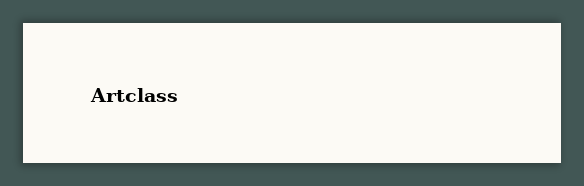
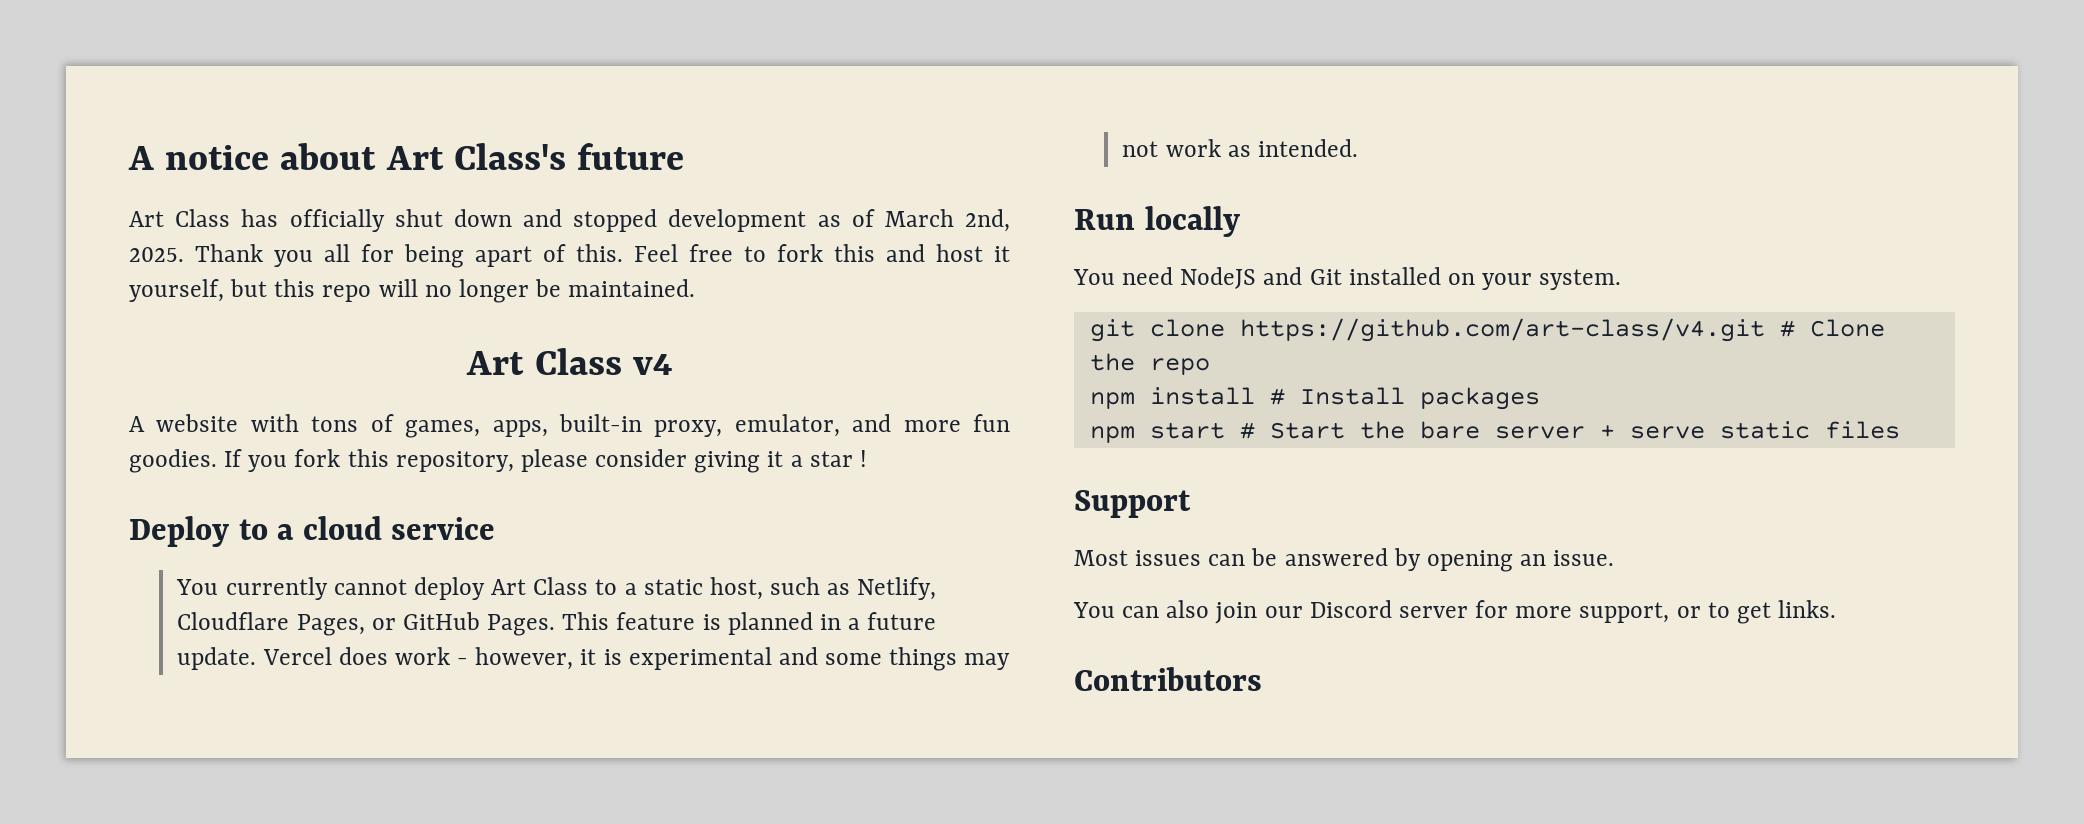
- Artclass
+ A notice about Art Class's future
+ Art Class has officially shut down and stopped development as of March 2nd, 2025. Thank you all for being apart of this. Feel free to fork this and host it yourself, but this repo will no longer be maintained.
+ Art Class v4
+ A website with tons of games, apps, built-in proxy, emulator, and more fun goodies. If you fork this repository, please consider giving it a star !
+ Deploy to a cloud service
+ You currently cannot deploy Art Class to a static host, such as Netlify, Cloudflare Pages, or GitHub Pages. This feature is planned in a future update. Vercel does work - however, it is experimental and some things may not work as intended.
+ Run locally
+ You need NodeJS and Git installed on your system.
+ git clone https://github.com/art-class/v4.git # Clone the repo
+ npm install # Install packages
+ npm start # Start the bare server + serve static files
+ Support
+ Most issues can be answered by opening an issue.
+ You can also join our Discord server for more support, or to get links.
+ Contributors

